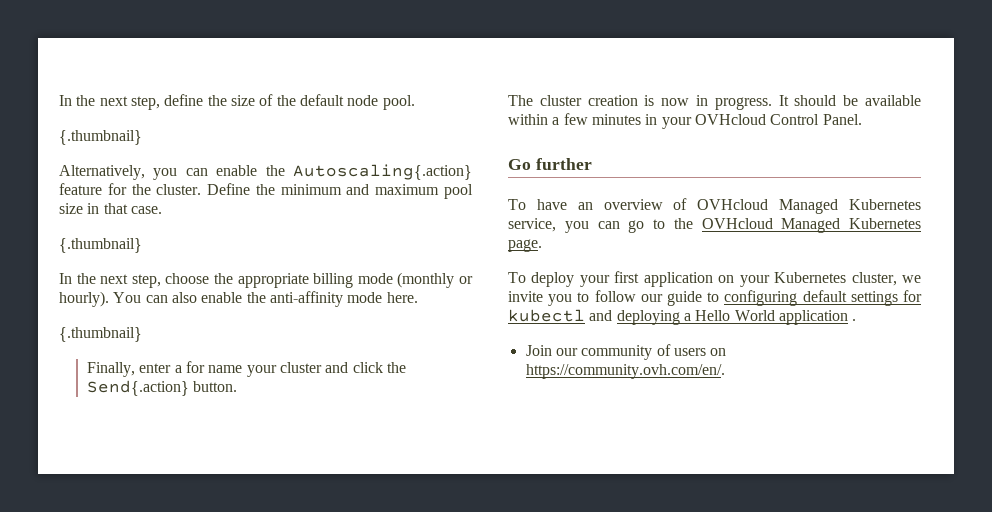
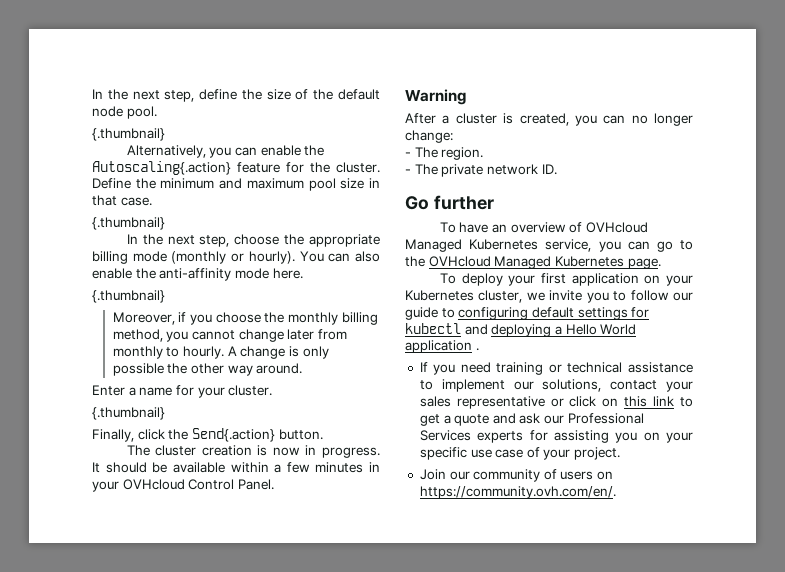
- Finally, enter a for name your cluster and click the Send{.action} button.
+ Moreover, if you choose the monthly billing method, you cannot change later from monthly to hourly. A change is only possible the other way around.
+ Enter a name for your cluster.
+ {.thumbnail}
+ Finally, click the Send{.action} button.
+ Warning
+ After a cluster is created, you can no longer change:
+ - The region.
+ - The private network ID.
+ If you need training or technical assistance to implement our solutions, contact your sales representative or click on this link to get a quote and ask our Professional Services experts for assisting you on your specific use case of your project.

